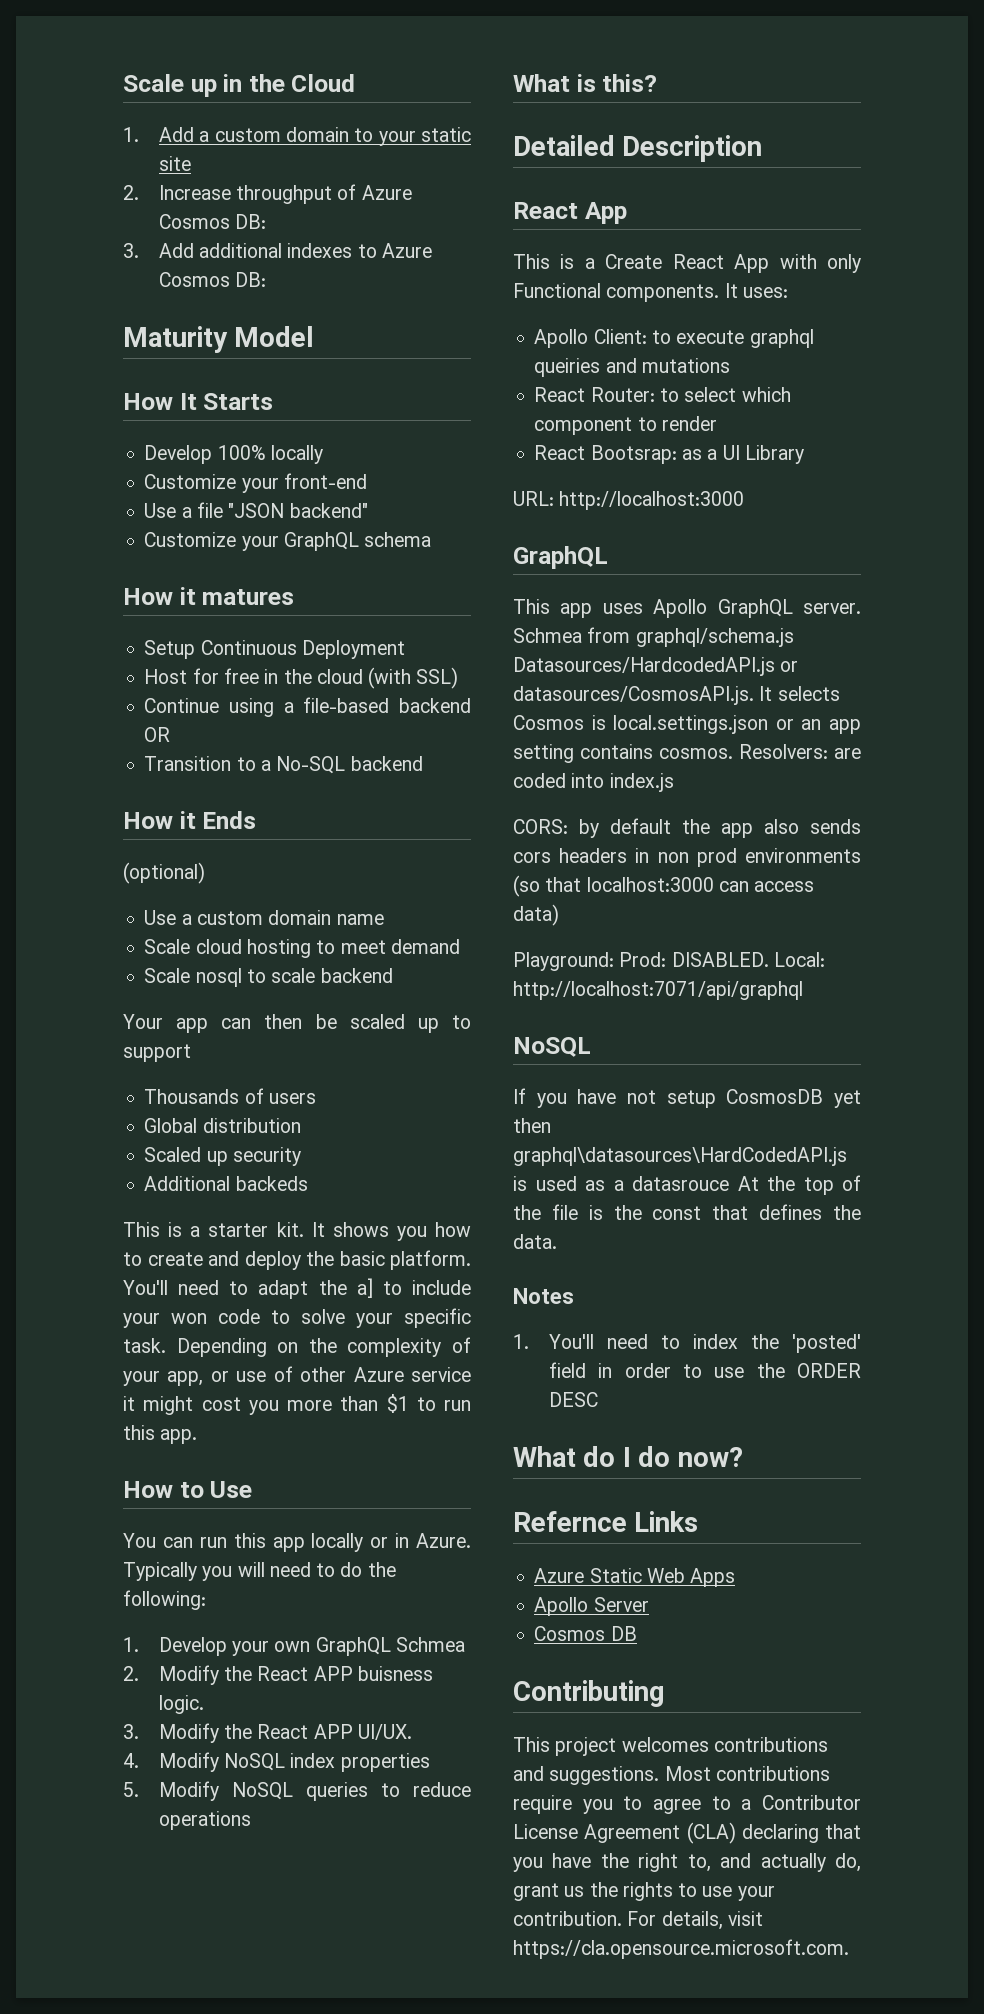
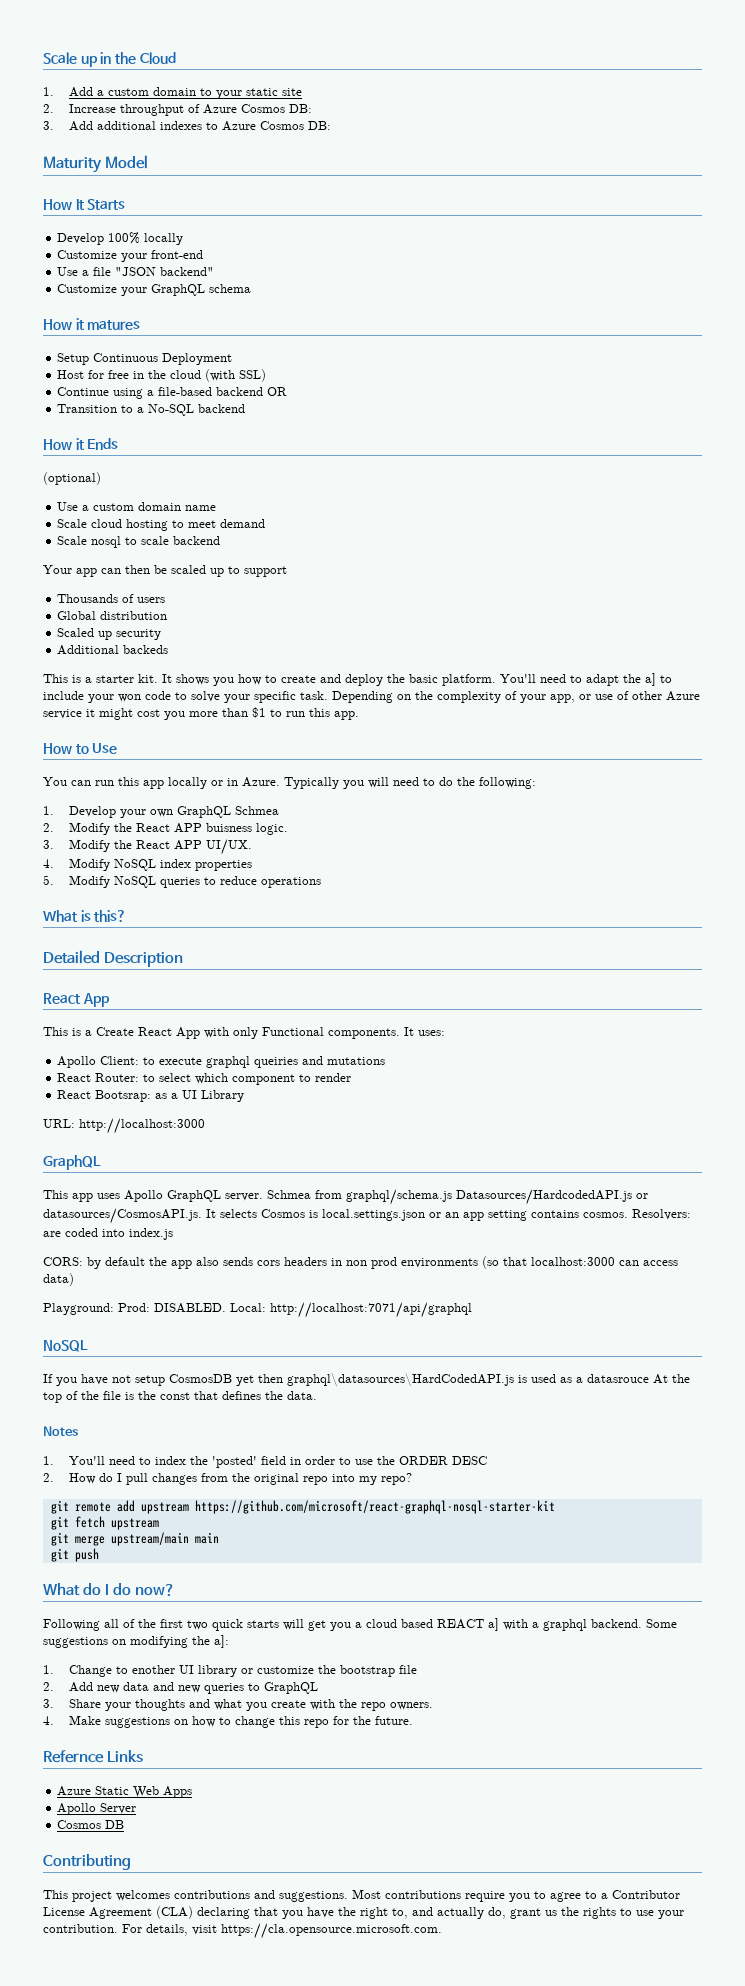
+ 2. How do I pull changes from the original repo into my repo?
+ git remote add upstream https://github.com/microsoft/react-graphql-nosql-starter-kit
+ git fetch upstream
+ git merge upstream/main main
+ git push
+ Following all of the first two quick starts will get you a cloud based REACT a] with a graphql backend. Some suggestions on modifying the a]:
+ 1. Change to enother UI library or customize the bootstrap file
+ 2. Add new data and new queries to GraphQL
+ 3. Share your thoughts and what you create with the repo owners.
+ 4. Make suggestions on how to change this repo for the future.

